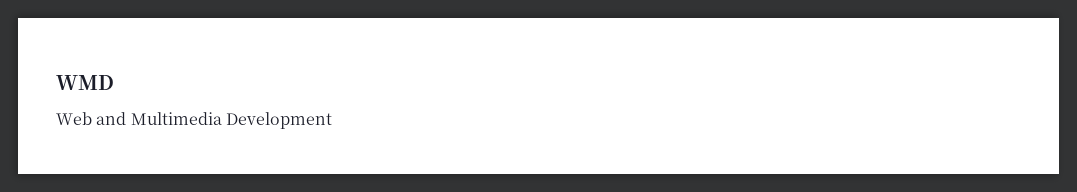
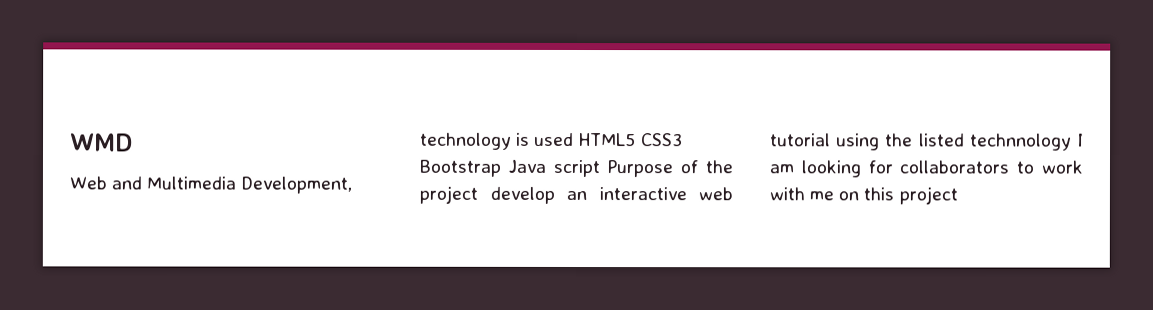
- Web and Multimedia Development
+ Web and Multimedia Development, technology is used HTML5 CSS3 Bootstrap Java script Purpose of the project develop an interactive web tutorial using the listed technnology I am looking for collaborators to work with me on this project

